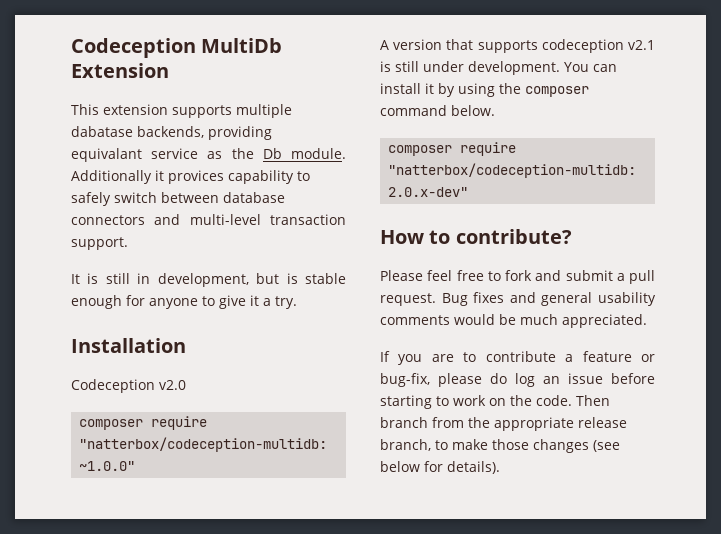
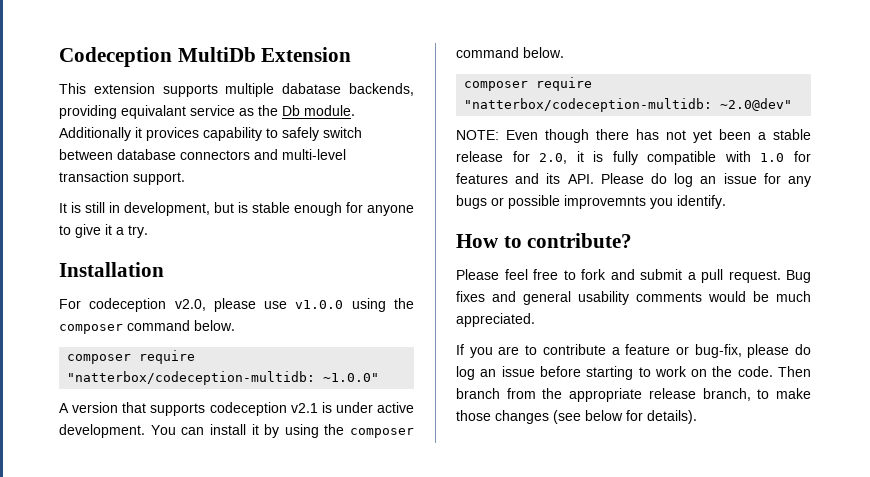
- Codeception v2.0
+ For codeception v2.0, please use v1.0.0 using the composer command below.
- A version that supports codeception v2.1 is still under development.
+ A version that supports codeception v2.1 is under active development.
- composer require "natterbox/codeception-multidb: 2.0.x-dev"
+ composer require "natterbox/codeception-multidb: ~2.0@dev"
+ NOTE: Even though there has not yet been a stable release for 2.0, it is fully compatible with 1.0 for features and its API. Please do log an issue for any bugs or possible improvemnts you identify.

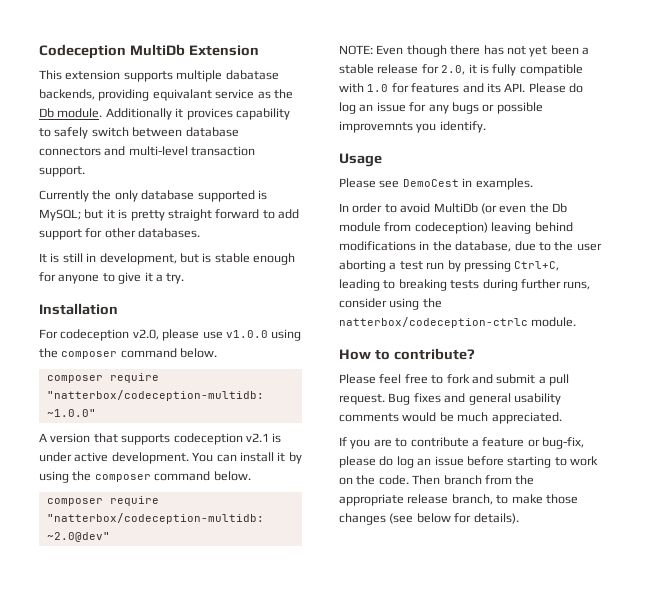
+ Currently the only database supported is MySQL; but it is pretty straight forward to add support for other databases.
+ Usage
+ Please see DemoCest in examples.
+ In order to avoid MultiDb (or even the Db module from codeception) leaving behind modifications in the database, due to the user aborting a test run by pressing Ctrl+C, leading to breaking tests during further runs, consider using the natterbox/codeception-ctrlc module.

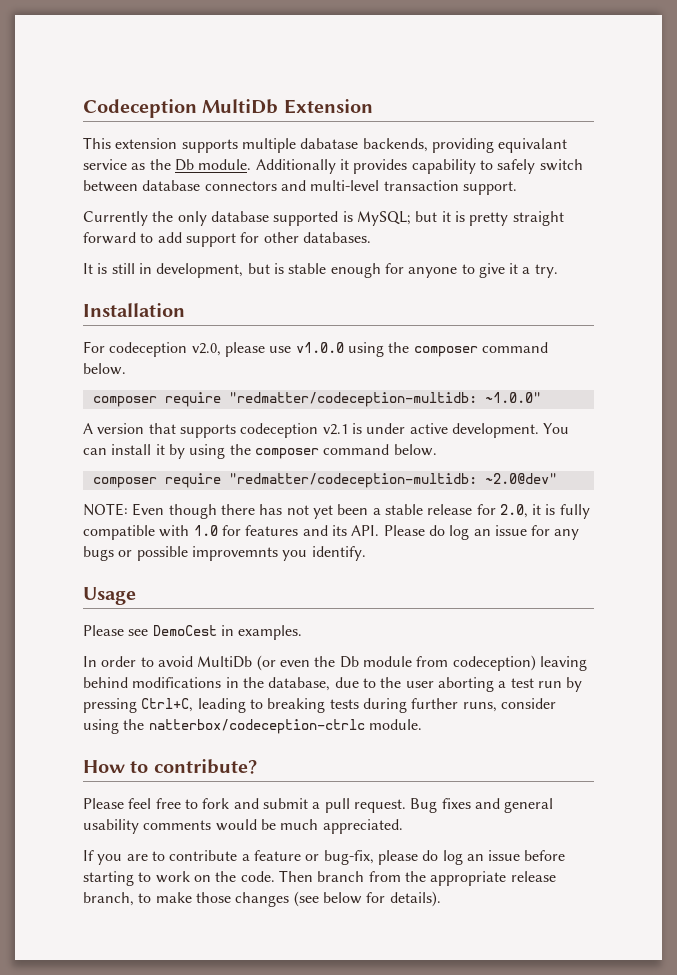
- Additionally it provices capability to safely switch between database connectors and multi-level transaction support.
+ Additionally it provides capability to safely switch between database connectors and multi-level transaction support.
- composer require "natterbox/codeception-multidb: ~1.0.0"
+ composer require "redmatter/codeception-multidb: ~1.0.0"
- composer require "natterbox/codeception-multidb: ~2.0@dev"
+ composer require "redmatter/codeception-multidb: ~2.0@dev"

